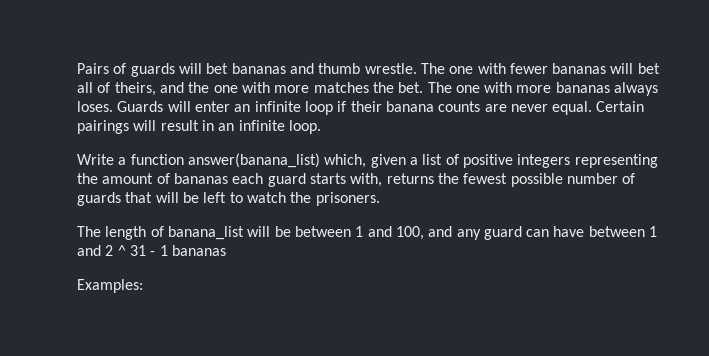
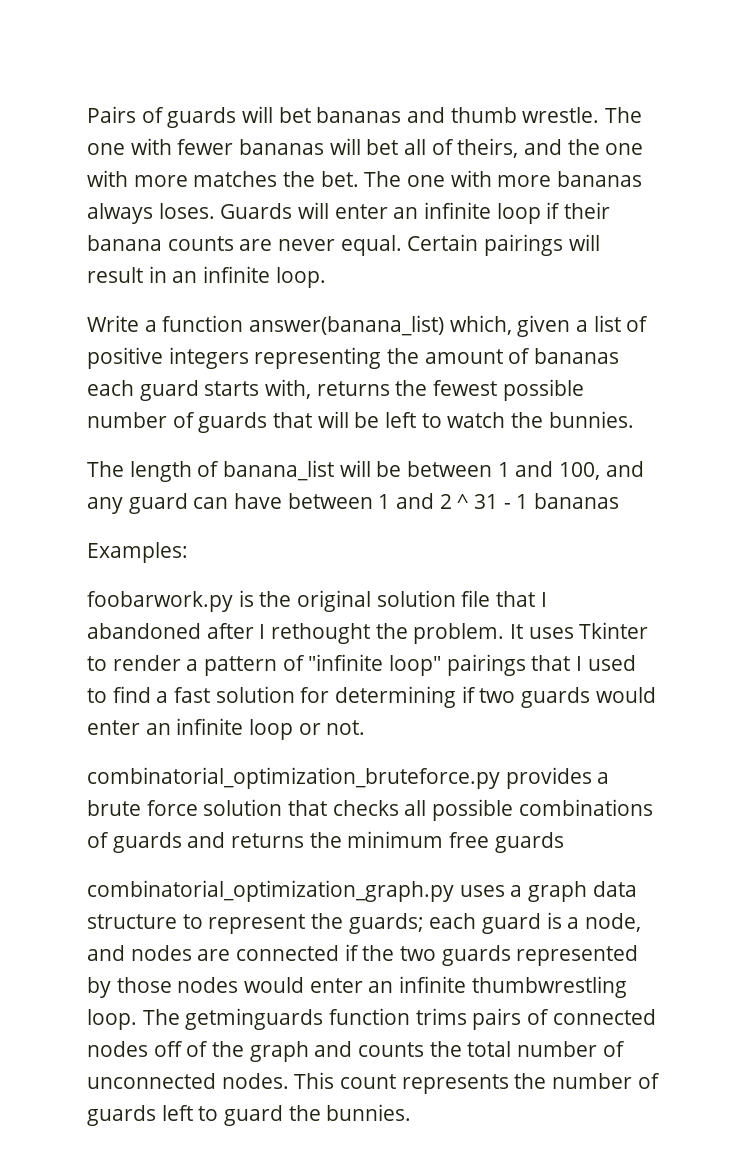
- Write a function answer(banana_list) which, given a list of positive integers representing the amount of bananas each guard starts with, returns the fewest possible number of guards that will be left to watch the prisoners.
+ Write a function answer(banana_list) which, given a list of positive integers representing the amount of bananas each guard starts with, returns the fewest possible number of guards that will be left to watch the bunnies.
+ foobarwork.py is the original solution file that I abandoned after I rethought the problem. It uses Tkinter to render a pattern of "infinite loop" pairings that I used to find a fast solution for determining if two guards would enter an infinite loop or not.
+ combinatorial_optimization_bruteforce.py provides a brute force solution that checks all possible combinations of guards and returns the minimum free guards
+ combinatorial_optimization_graph.py uses a graph data structure to represent the guards; each guard is a node, and nodes are connected if the two guards represented by those nodes would enter an infinite thumbwrestling loop. The getminguards function trims pairs of connected nodes off of the graph and counts the total number of unconnected nodes. This count represents the number of guards left to guard the bunnies.

